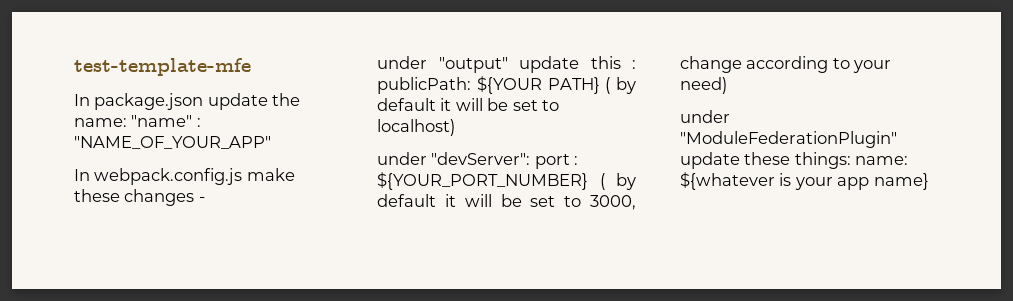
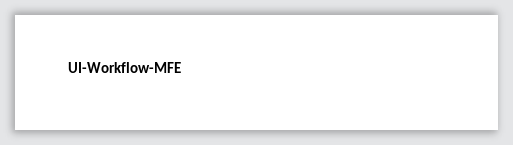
- test-template-mfe
- In package.json update the name: "name" : "NAME_OF_YOUR_APP"
- In webpack.config.js make these changes -
- under "output" update this : publicPath: ${YOUR PATH} ( by default it will be set to localhost)
- under "devServer": port : ${YOUR_PORT_NUMBER} ( by default it will be set to 3000, change according to your need)
- under "ModuleFederationPlugin" update these things: name: ${whatever is your app name}
+ UI-Workflow-MFE

